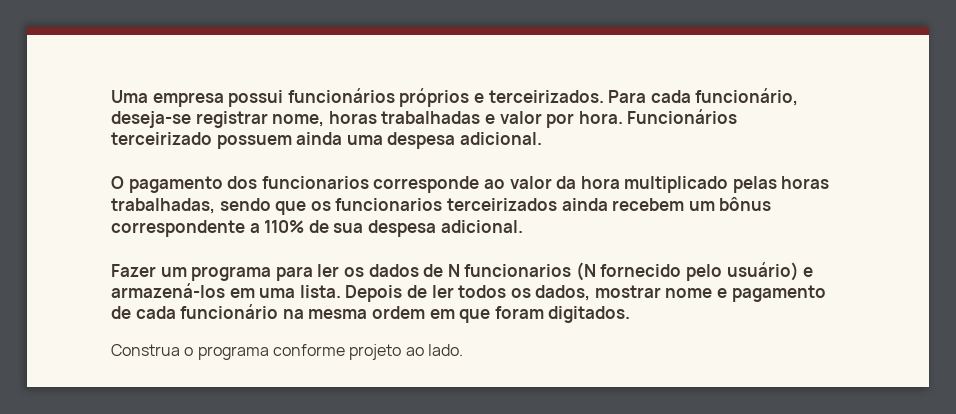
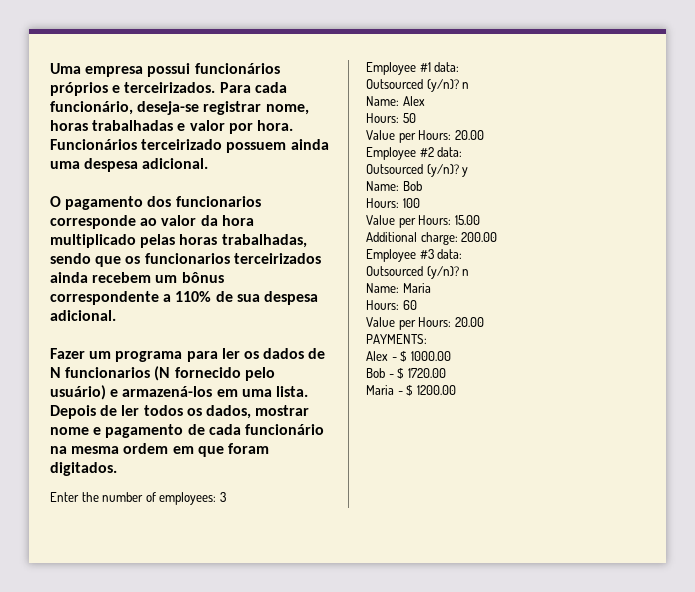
- Construa o programa conforme projeto ao lado.
+ Enter the number of employees: 3
+ Employee #1 data:
+ Outsourced (y/n)? n
+ Name: Alex
+ Hours: 50
+ Value per Hours: 20.00
+ Employee #2 data:
+ Outsourced (y/n)? y
+ Name: Bob
+ Hours: 100
+ Value per Hours: 15.00
+ Additional charge: 200.00
+ Employee #3 data:
+ Outsourced (y/n)? n
+ Name: Maria
+ Hours: 60
+ Value per Hours: 20.00
+ PAYMENTS:
+ Alex - $ 1000.00
+ Bob - $ 1720.00
+ Maria - $ 1200.00

